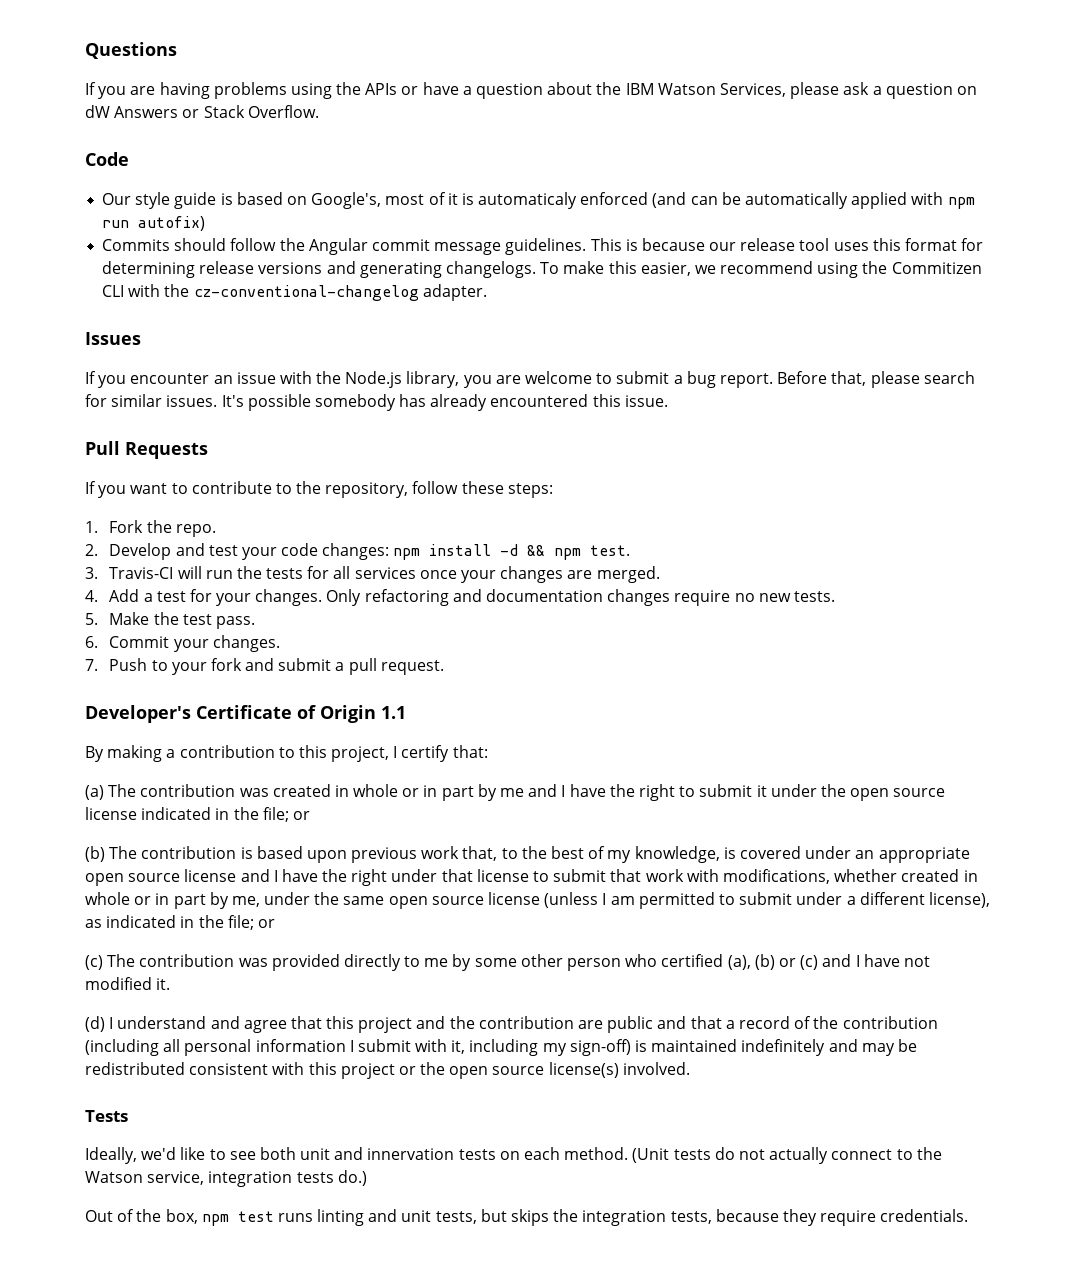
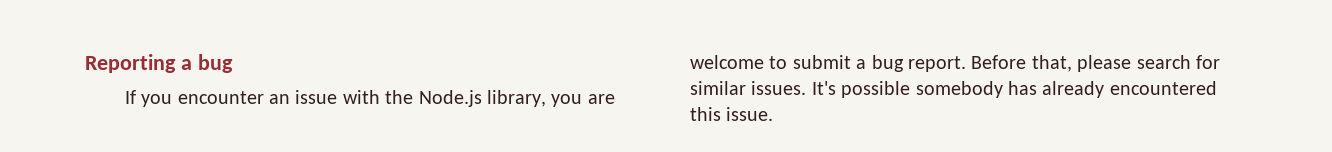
- Questions
- If you are having problems using the APIs or have a question about the IBM Watson Services, please ask a question on dW Answers or Stack Overflow.
- Code
- Our style guide is based on Google's, most of it is automaticaly enforced (and can be automatically applied with npm run autofix)
- Commits should follow the Angular commit message guidelines. This is because our release tool uses this format for determining release versions and generating changelogs. To make this easier, we recommend using the Commitizen CLI with the cz-conventional-changelog adapter.
- Issues
+ Reporting a bug
- Pull Requests
- If you want to contribute to the repository, follow these steps:
- 1. Fork the repo.
- 2. Develop and test your code changes: npm install -d && npm test.
- 3. Travis-CI will run the tests for all services once your changes are merged.
- 4. Add a test for your changes. Only refactoring and documentation changes require no new tests.
- 5. Make the test pass.
- 6. Commit your changes.
- 7. Push to your fork and submit a pull request.
- Developer's Certificate of Origin 1.1
- By making a contribution to this project, I certify that:
- (a) The contribution was created in whole or in part by me and I have the right to submit it under the open source license indicated in the file; or
- (b) The contribution is based upon previous work that, to the best of my knowledge, is covered under an appropriate open source license and I have the right under that license to submit that work with modifications, whether created in whole or in part by me, under the same open source license (unless I am permitted to submit under a different license), as indicated in the file; or
- (c) The contribution was provided directly to me by some other person who certified (a), (b) or (c) and I have not modified it.
- (d) I understand and agree that this project and the contribution are public and that a record of the contribution (including all personal information I submit with it, including my sign-off) is maintained indefinitely and may be redistributed consistent with this project or the open source license(s) involved.
- Tests
- Ideally, we'd like to see both unit and innervation tests on each method. (Unit tests do not actually connect to the Watson service, integration tests do.)
- Out of the box, npm test runs linting and unit tests, but skips the integration tests, because they require credentials.

